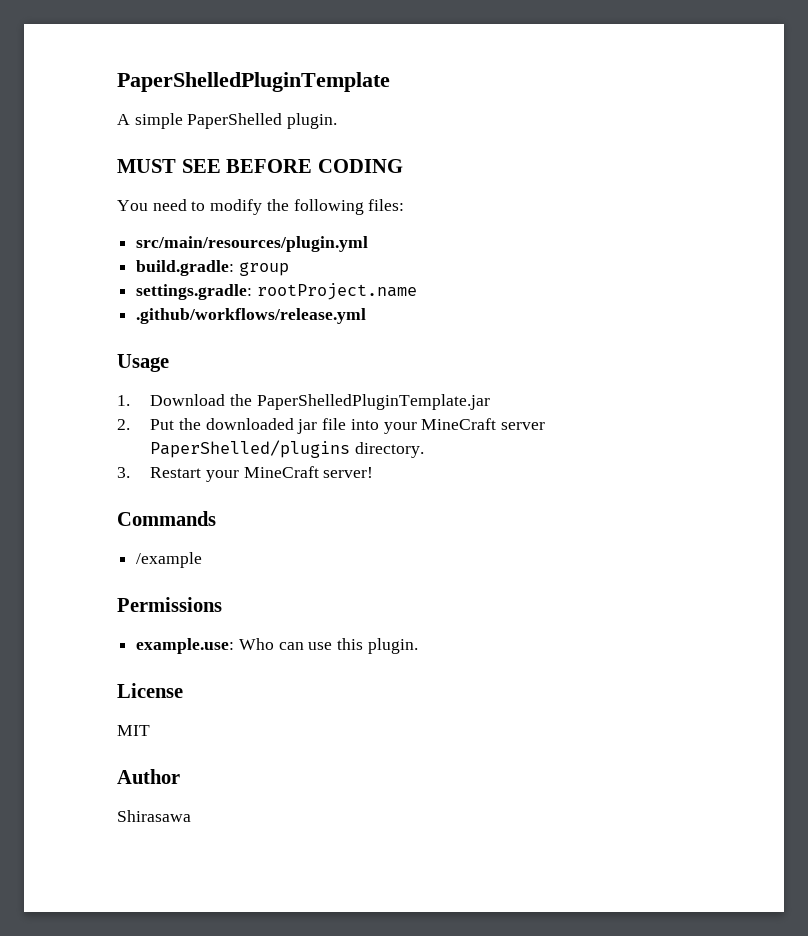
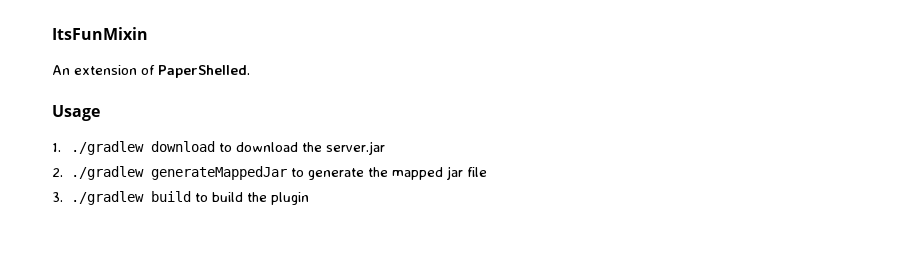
- PaperShelledPluginTemplate
- A simple PaperShelled plugin.
- MUST SEE BEFORE CODING
- You need to modify the following files:
- src/main/resources/plugin.yml
- build.gradle: group
- settings.gradle: rootProject.name
- .github/workflows/release.yml
+ ItsFunMixin
+ An extension of PaperShelled.
  Usage
- 1. Download the PaperShelledPluginTemplate.jar
- 2. Put the downloaded jar file into your MineCraft server PaperShelled/plugins directory.
- 3. Restart your MineCraft server!
- Commands
- /example
- Permissions
- example.use: Who can use this plugin.
- License
- MIT
- Author
- Shirasawa
+ 1. ./gradlew download to download the server.jar
+ 2. ./gradlew generateMappedJar to generate the mapped jar file
+ 3. ./gradlew build to build the plugin

